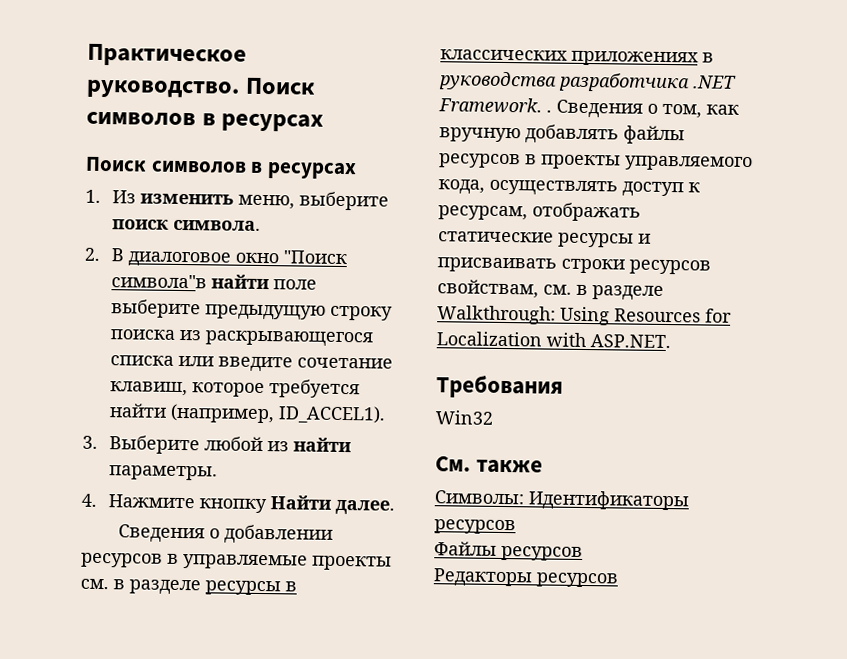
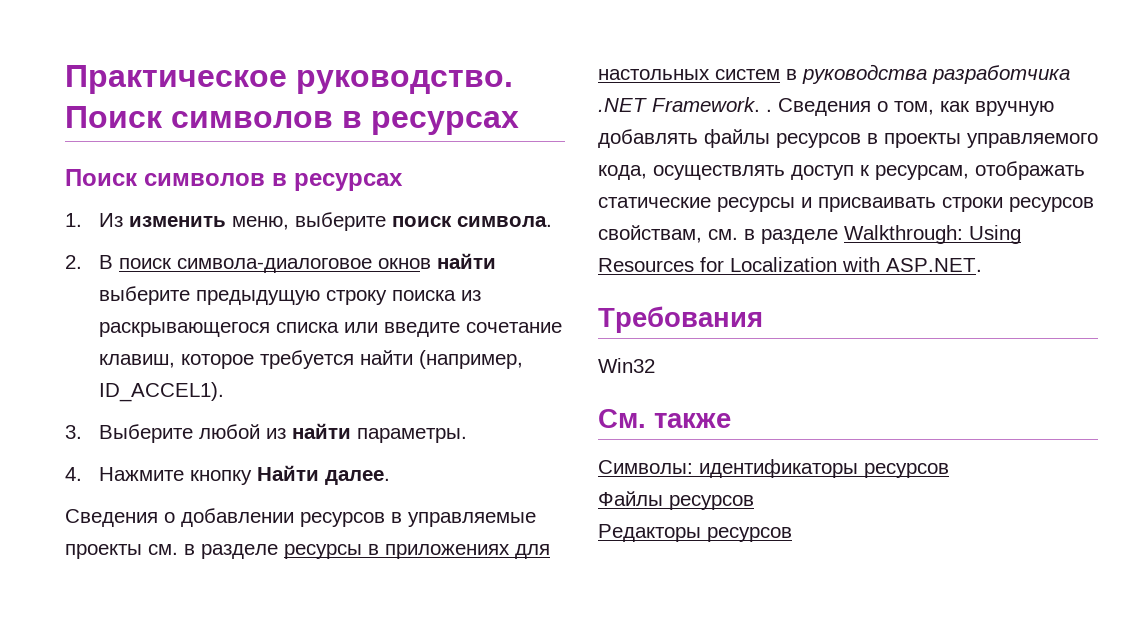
- 2. В диалоговое окно "Поиск символа"в найти поле выберите предыдущую строку поиска из раскрывающегося списка или введите сочетание клавиш, которое требуется найти (например, ID_ACCEL1).
+ 2. В поиск символа-диалоговое окнов найти выберите предыдущую строку поиска из раскрывающегося списка или введите сочетание клавиш, которое требуется найти (например, ID_ACCEL1).
- Сведения о добавлении ресурсов в управляемые проекты см. в разделе ресурсы в классических приложениях в руководства разработчика .NET Framework. .
+ Сведения о добавлении ресурсов в управляемые проекты см. в разделе ресурсы в приложениях для настольных систем в руководства разработчика .NET Framework. .
- Символы: Идентификаторы ресурсов
+ Символы: идентификаторы ресурсов

